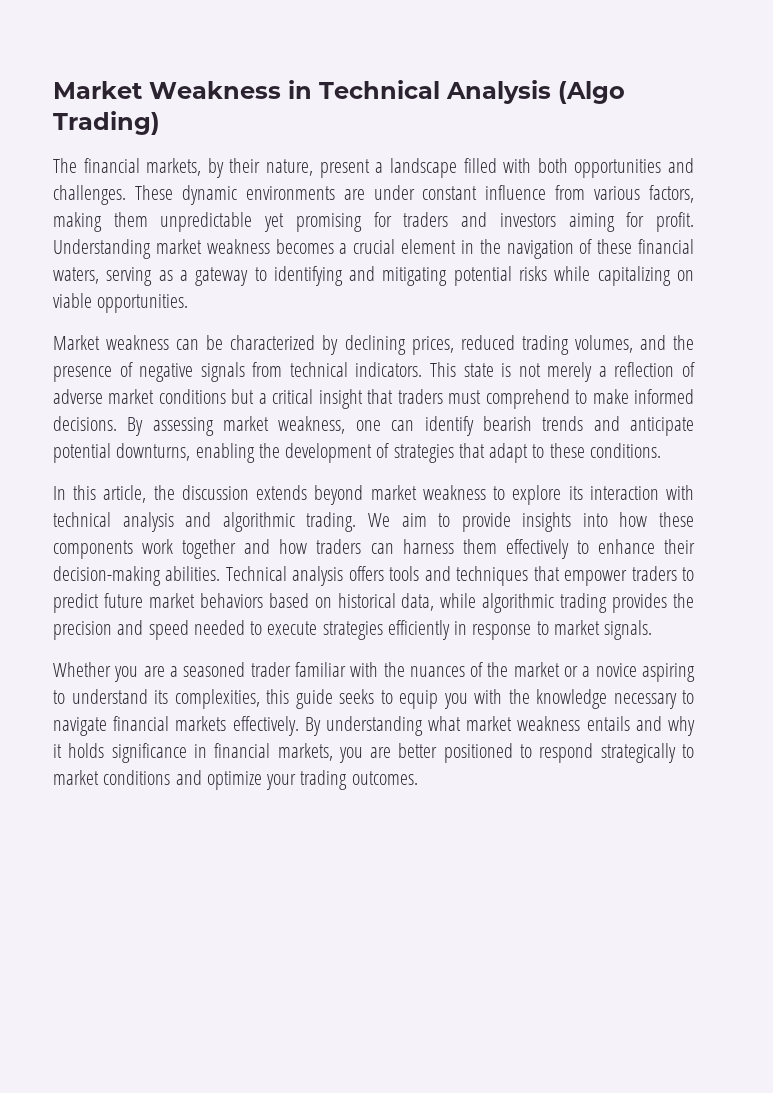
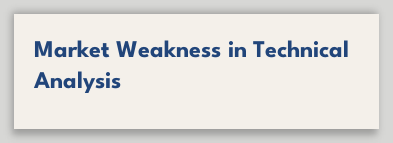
- Market Weakness in Technical Analysis (Algo Trading)
- The financial markets, by their nature, present a landscape filled with both opportunities and challenges. These dynamic environments are under constant influence from various factors, making them unpredictable yet promising for traders and investors aiming for profit. Understanding market weakness becomes a crucial element in the navigation of these financial waters, serving as a gateway to identifying and mitigating potential risks while capitalizing on viable opportunities.
- Market weakness can be characterized by declining prices, reduced trading volumes, and the presence of negative signals from technical indicators. This state is not merely a reflection of adverse market conditions but a critical insight that traders must comprehend to make informed decisions. By assessing market weakness, one can identify bearish trends and anticipate potential downturns, enabling the development of strategies that adapt to these conditions.
- In this article, the discussion extends beyond market weakness to explore its interaction with technical analysis and algorithmic trading. We aim to provide insights into how these components work together and how traders can harness them effectively to enhance their decision-making abilities. Technical analysis offers tools and techniques that empower traders to predict future market behaviors based on historical data, while algorithmic trading provides the precision and speed needed to execute strategies efficiently in response to market signals.
- Whether you are a seasoned trader familiar with the nuances of the market or a novice aspiring to understand its complexities, this guide seeks to equip you with the knowledge necessary to navigate financial markets effectively. By understanding what market weakness entails and why it holds significance in financial markets, you are better positioned to respond strategically to market conditions and optimize your trading outcomes.
+ Market Weakness in Technical Analysis

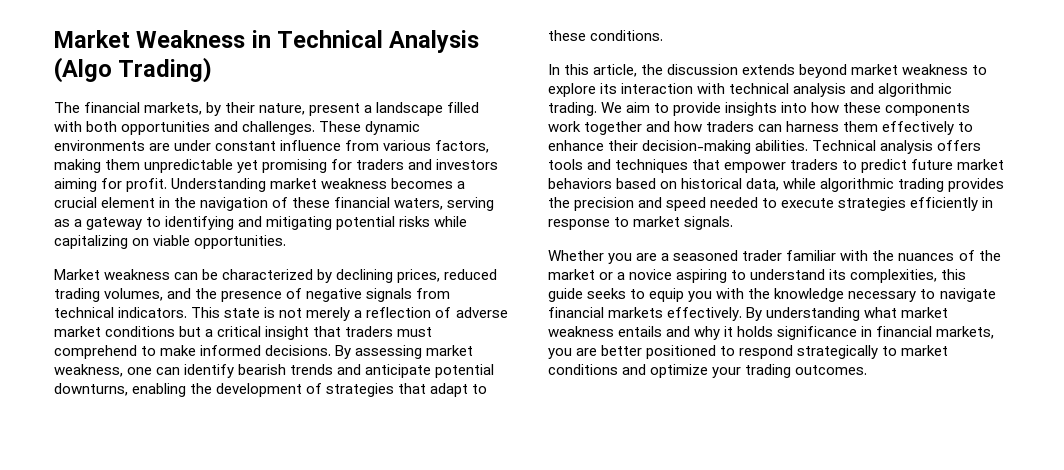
- Market Weakness in Technical Analysis
+ Market Weakness in Technical Analysis (Algo Trading)
+ The financial markets, by their nature, present a landscape filled with both opportunities and challenges. These dynamic environments are under constant influence from various factors, making them unpredictable yet promising for traders and investors aiming for profit. Understanding market weakness becomes a crucial element in the navigation of these financial waters, serving as a gateway to identifying and mitigating potential risks while capitalizing on viable opportunities.
+ Market weakness can be characterized by declining prices, reduced trading volumes, and the presence of negative signals from technical indicators. This state is not merely a reflection of adverse market conditions but a critical insight that traders must comprehend to make informed decisions. By assessing market weakness, one can identify bearish trends and anticipate potential downturns, enabling the development of strategies that adapt to these conditions.
+ In this article, the discussion extends beyond market weakness to explore its interaction with technical analysis and algorithmic trading. We aim to provide insights into how these components work together and how traders can harness them effectively to enhance their decision-making abilities. Technical analysis offers tools and techniques that empower traders to predict future market behaviors based on historical data, while algorithmic trading provides the precision and speed needed to execute strategies efficiently in response to market signals.
+ Whether you are a seasoned trader familiar with the nuances of the market or a novice aspiring to understand its complexities, this guide seeks to equip you with the knowledge necessary to navigate financial markets effectively. By understanding what market weakness entails and why it holds significance in financial markets, you are better positioned to respond strategically to market conditions and optimize your trading outcomes.

